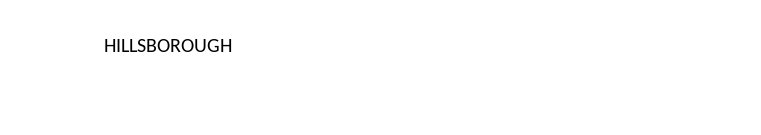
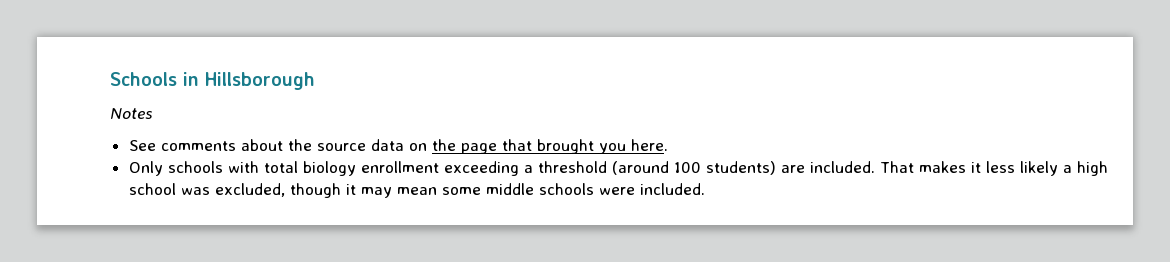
- HILLSBOROUGH
+ Schools in Hillsborough
+ Notes
+ See comments about the source data on the page that brought you here.
+ Only schools with total biology enrollment exceeding a threshold (around 100 students) are included. That makes it less likely a high school was excluded, though it may mean some middle schools were included.

